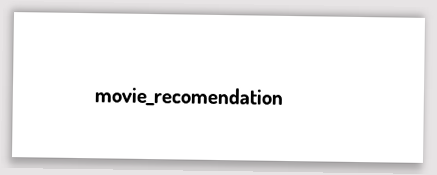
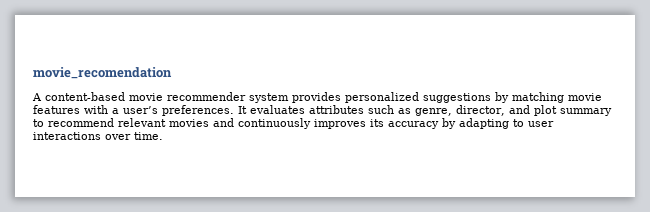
+ A content-based movie recommender system provides personalized suggestions by matching movie features with a user’s preferences. It evaluates attributes such as genre, director, and plot summary to recommend relevant movies and continuously improves its accuracy by adapting to user interactions over time.

